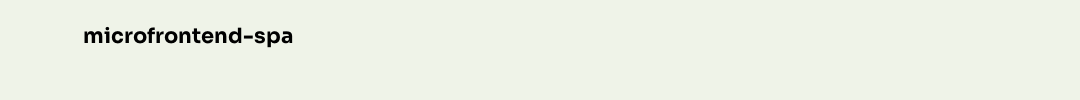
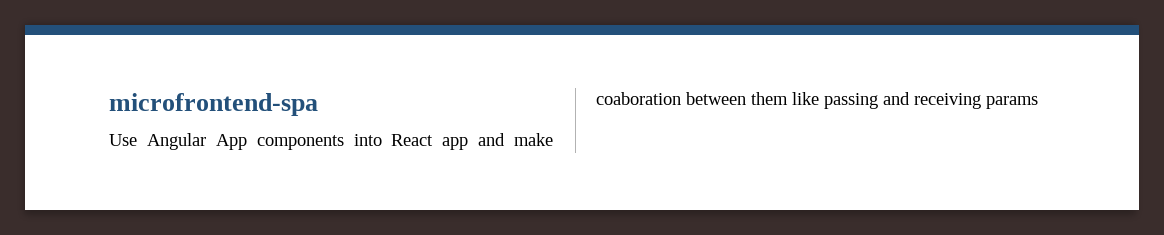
+ Use Angular App components into React app and make coaboration between them like passing and receiving params

